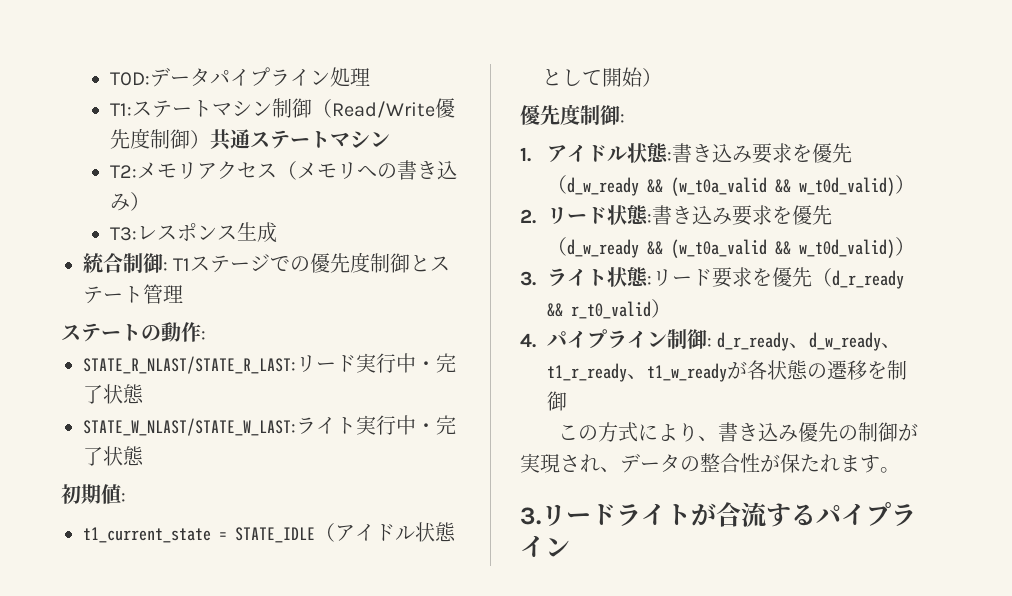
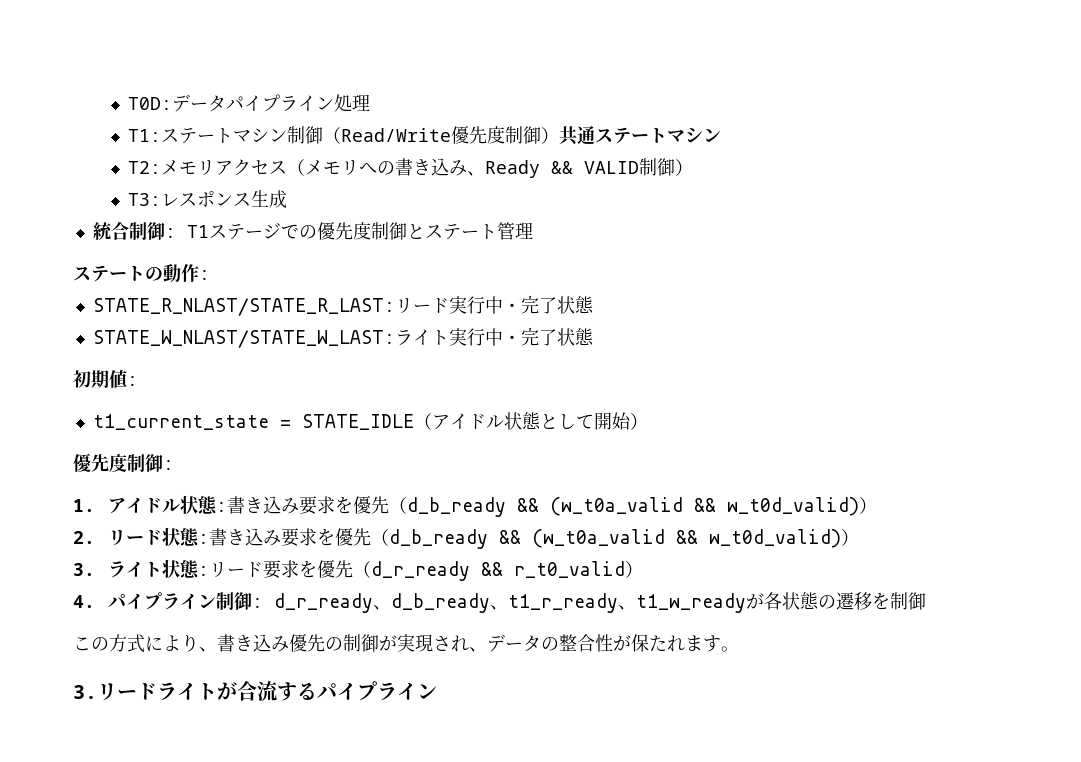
- T2:メモリアクセス（メモリへの書き込み）
+ T2:メモリアクセス（メモリへの書き込み、Ready && VALID制御）
- 1.アイドル状態:書き込み要求を優先（d_w_ready && (w_t0a_valid && w_t0d_valid)）
+ 1.アイドル状態:書き込み要求を優先（d_b_ready && (w_t0a_valid && w_t0d_valid)）
- 2.リード状態:書き込み要求を優先（d_w_ready && (w_t0a_valid && w_t0d_valid)）
+ 2.リード状態:書き込み要求を優先（d_b_ready && (w_t0a_valid && w_t0d_valid)）
- 4.パイプライン制御: d_r_ready、d_w_ready、t1_r_ready、t1_w_readyが各状態の遷移を制御
+ 4.パイプライン制御: d_r_ready、d_b_ready、t1_r_ready、t1_w_readyが各状態の遷移を制御

